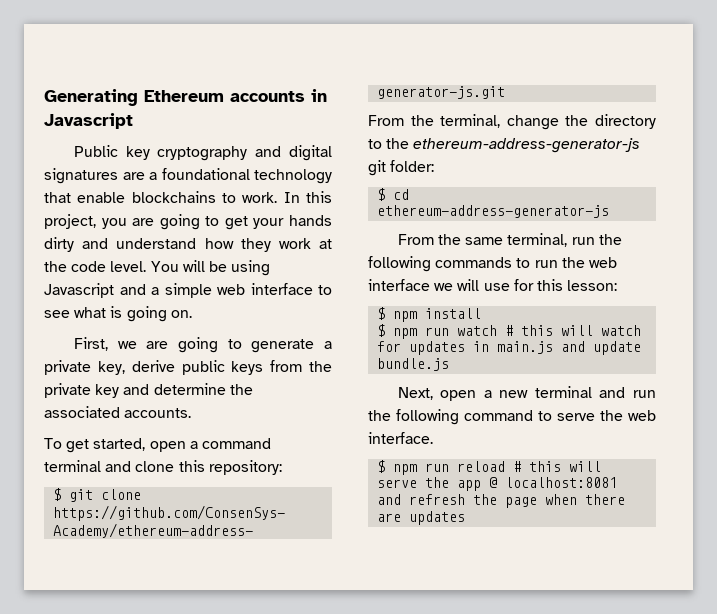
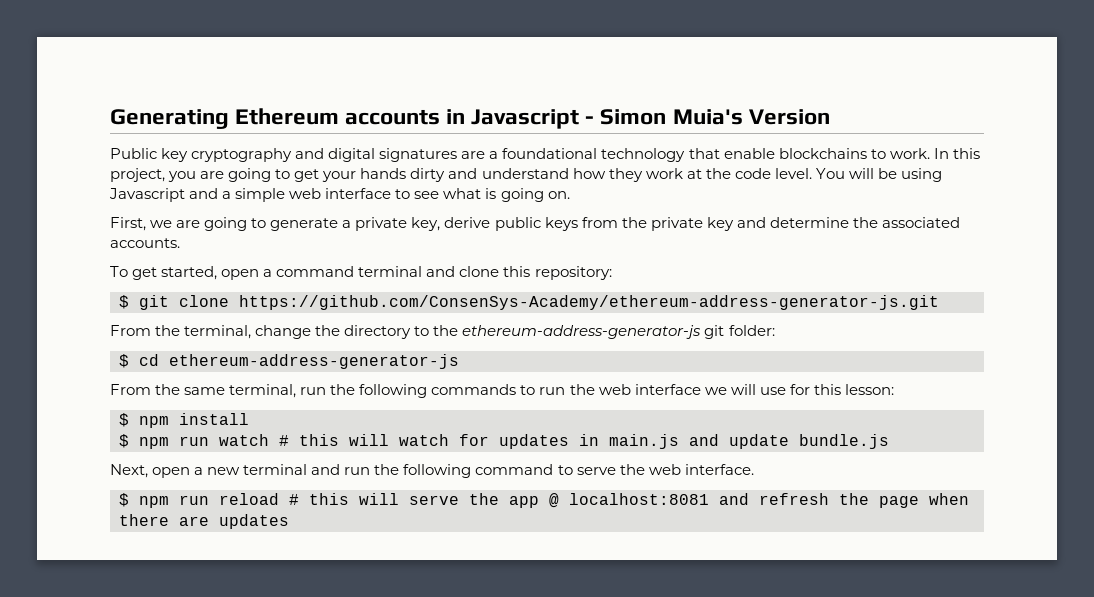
- Generating Ethereum accounts in Javascript
+ Generating Ethereum accounts in Javascript - Simon Muia's Version

